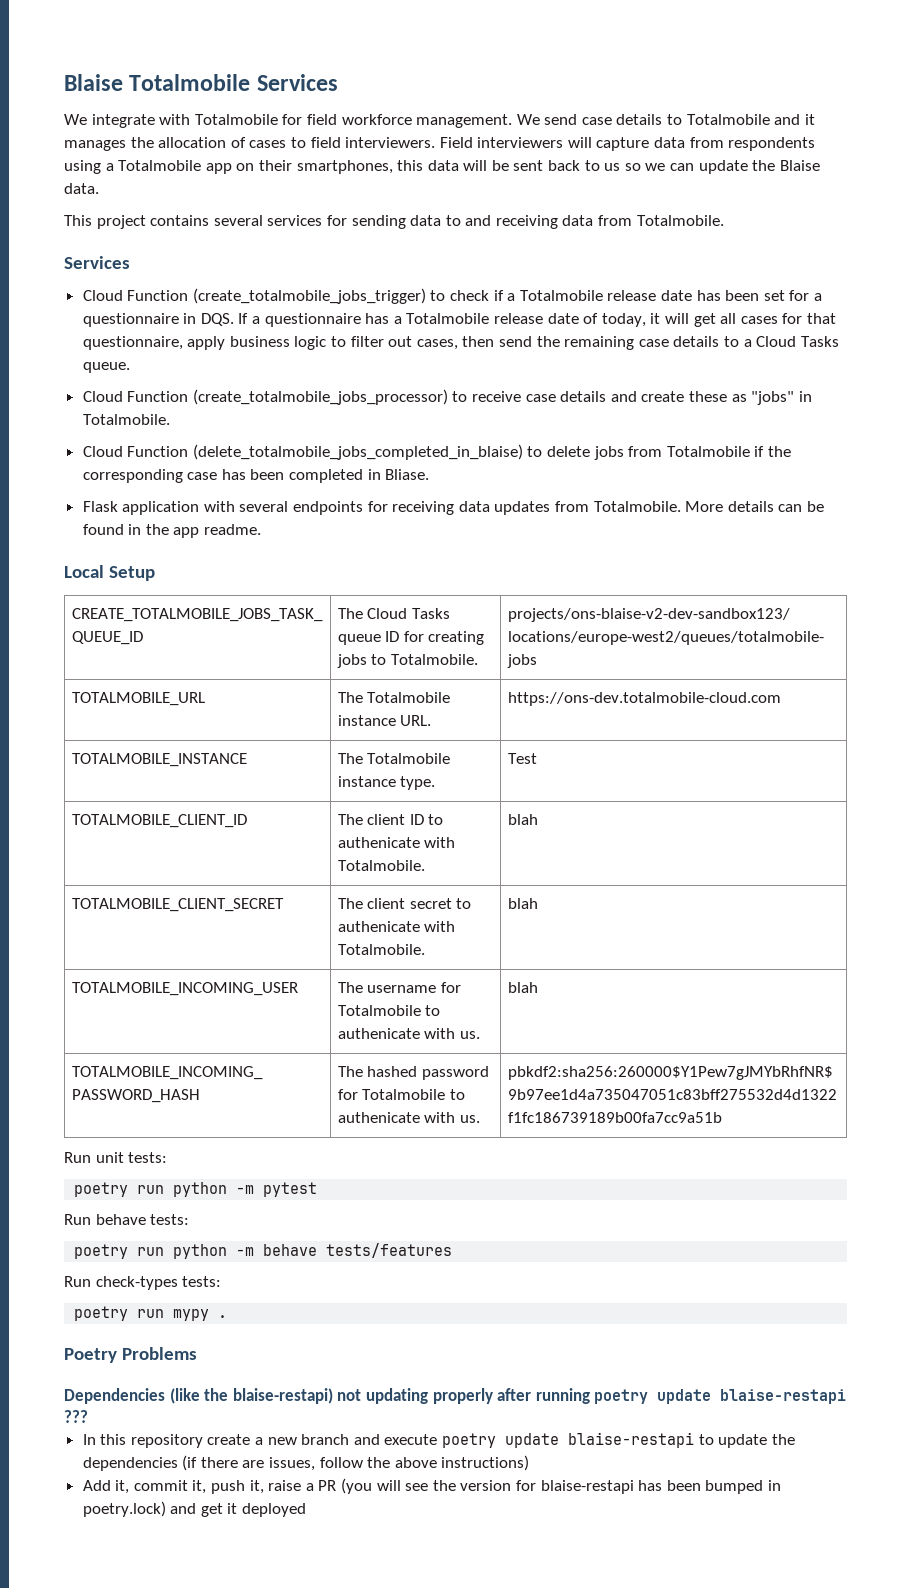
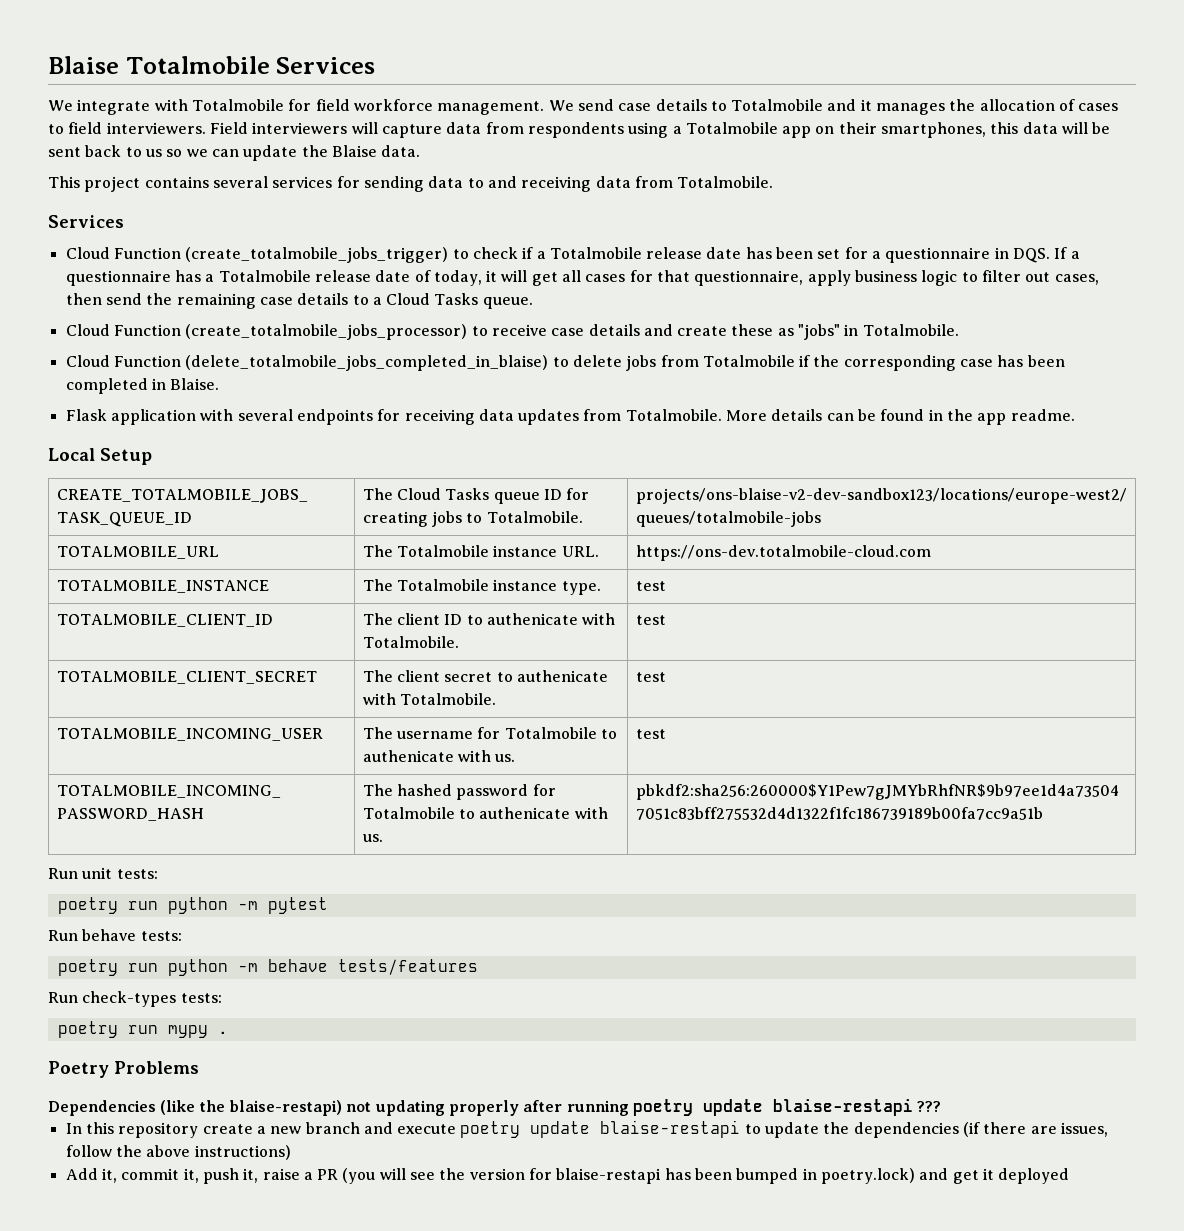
- Cloud Function (delete_totalmobile_jobs_completed_in_blaise) to delete jobs from Totalmobile if the corresponding case has been completed in Bliase.
+ Cloud Function (delete_totalmobile_jobs_completed_in_blaise) to delete jobs from Totalmobile if the corresponding case has been completed in Blaise.
- TOTALMOBILE_INSTANCE | The Totalmobile instance type. | Test
+ TOTALMOBILE_INSTANCE | The Totalmobile instance type. | test
- TOTALMOBILE_CLIENT_ID | The client ID to authenicate with Totalmobile. | blah
+ TOTALMOBILE_CLIENT_ID | The client ID to authenicate with Totalmobile. | test
- TOTALMOBILE_CLIENT_SECRET | The client secret to authenicate with Totalmobile. | blah
+ TOTALMOBILE_CLIENT_SECRET | The client secret to authenicate with Totalmobile. | test
- TOTALMOBILE_INCOMING_USER | The username for Totalmobile to authenicate with us. | blah
+ TOTALMOBILE_INCOMING_USER | The username for Totalmobile to authenicate with us. | test

